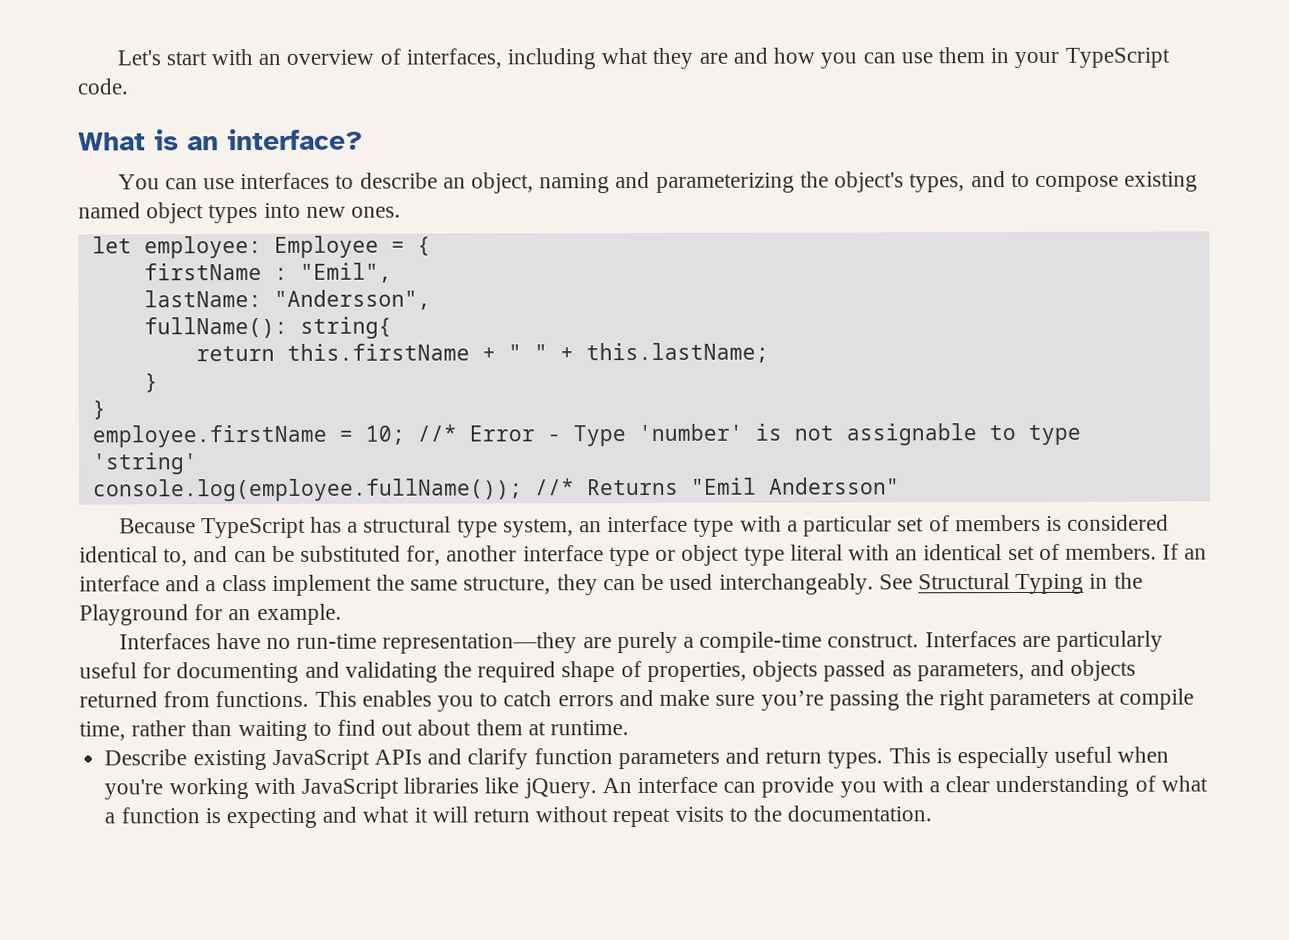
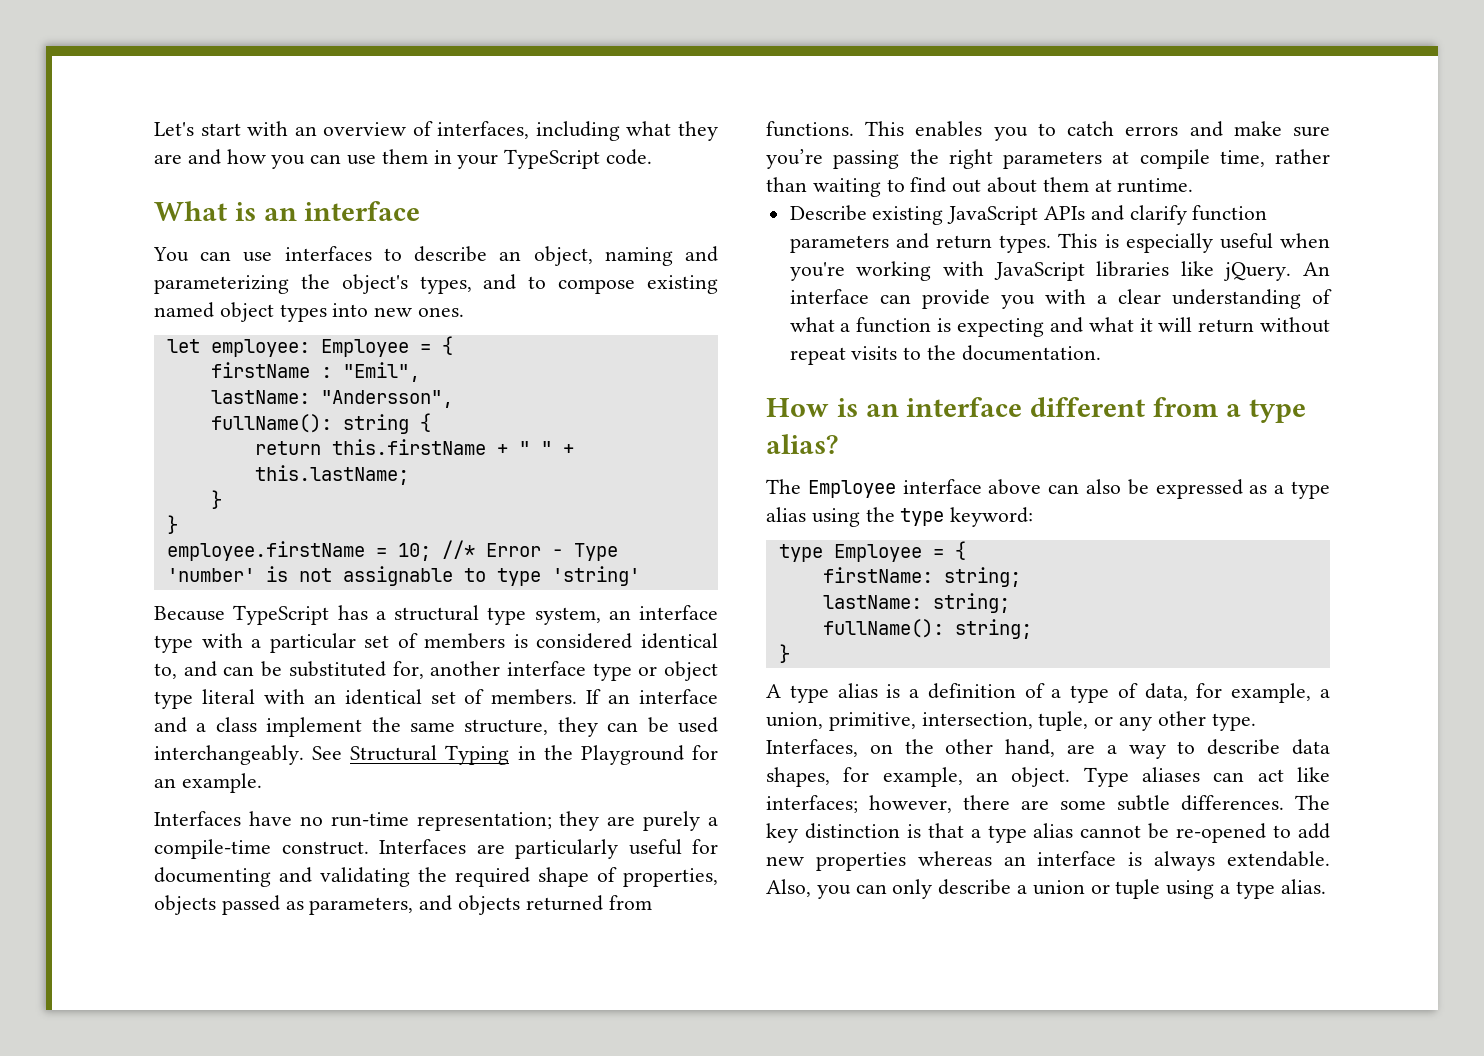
- What is an interface?
+ What is an interface
- fullName(): string{
+ fullName(): string {
- console.log(employee.fullName()); //* Returns "Emil Andersson"
- Interfaces have no run-time representation—they are purely a compile-time construct.
+ Interfaces have no run-time representation; they are purely a compile-time construct.
+ How is an interface different from a type alias?
+ The Employee interface above can also be expressed as a type alias using the type keyword:
+ type Employee = {
+ firstName: string;
+ lastName: string;
+ fullName(): string;
+ }
+ A type alias is a definition of a type of data, for example, a union, primitive, intersection, tuple, or any other type. Interfaces, on the other hand, are a way to describe data shapes, for example, an object. Type aliases can act like interfaces; however, there are some subtle differences. The key distinction is that a type alias cannot be re-opened to add new properties whereas an interface is always extendable. Also, you can only describe a union or tuple using a type alias.

